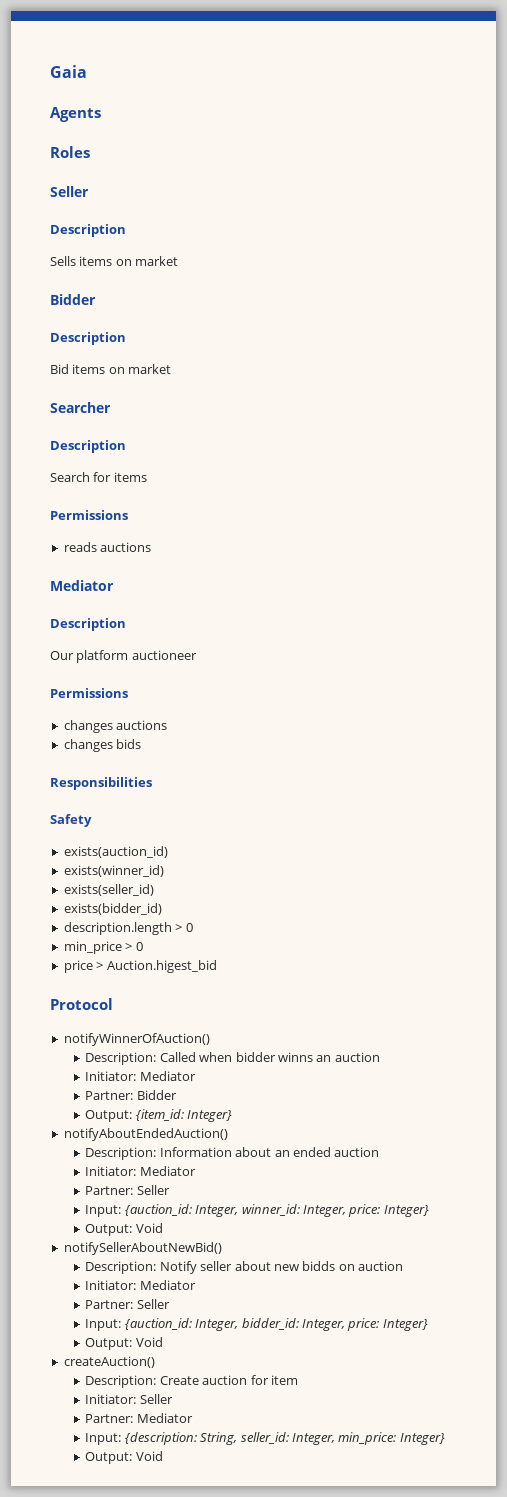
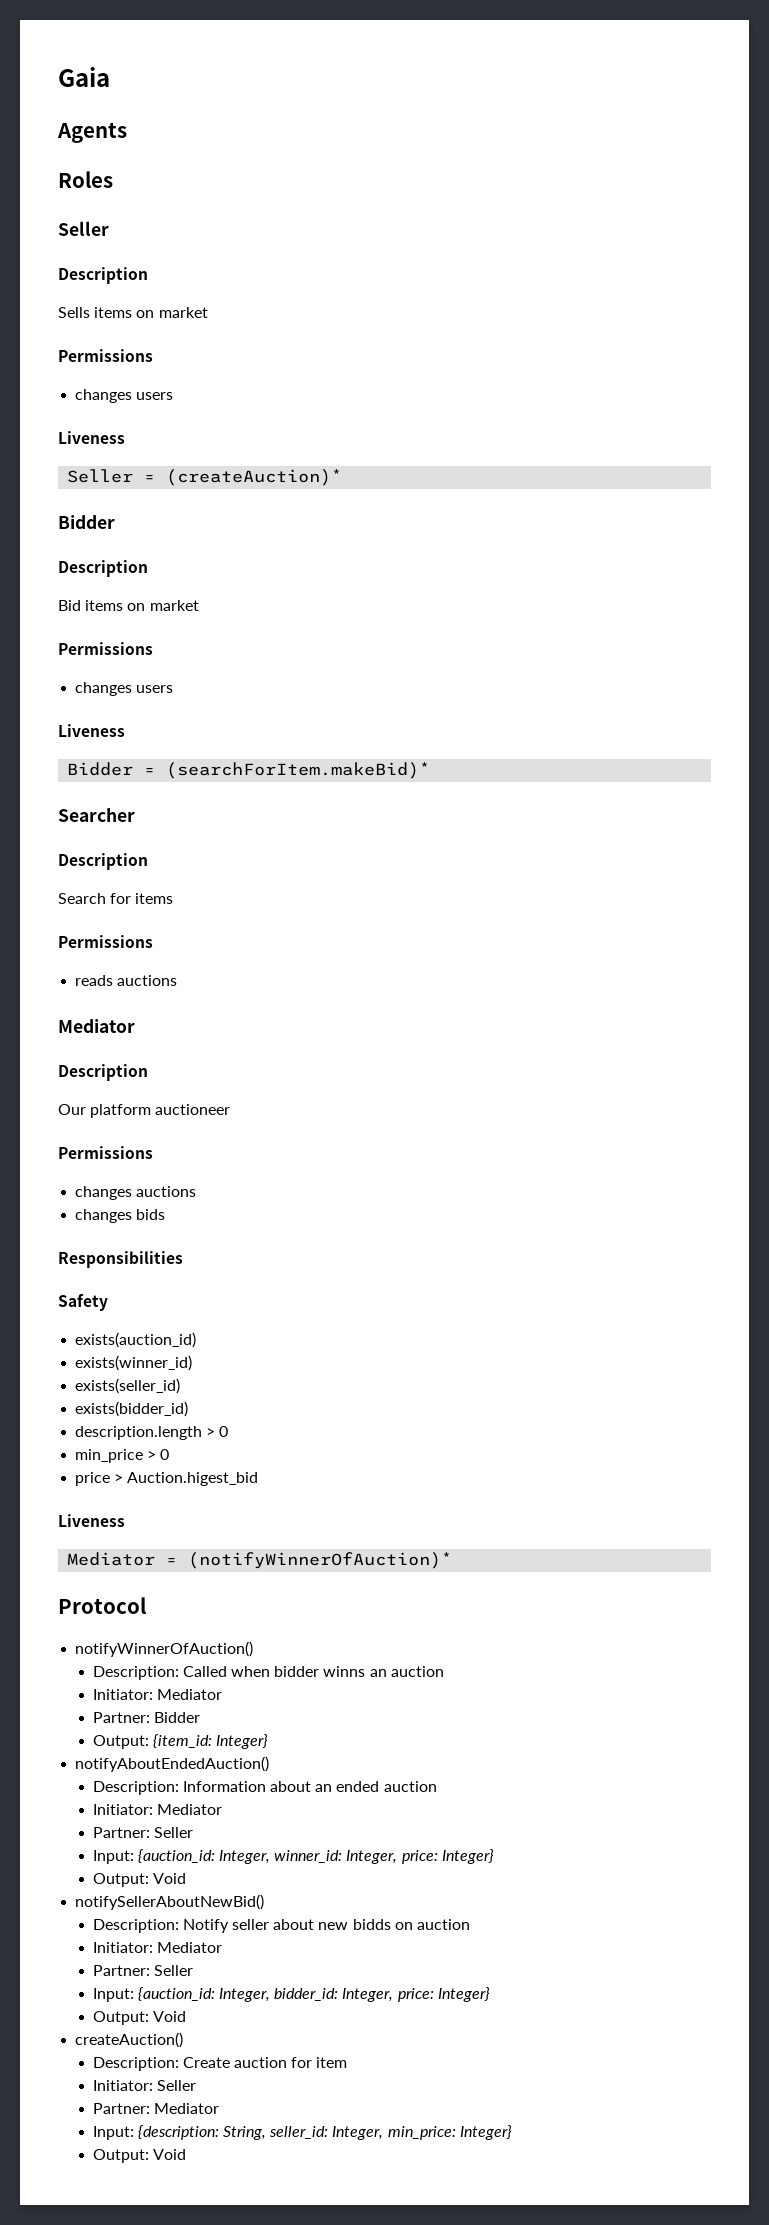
  Sells items on market
+ Permissions
+ changes users
+ Liveness
+ Seller = (createAuction)*
  Bid items on market
+ Permissions
+ changes users
+ Liveness
+ Bidder = (searchForItem.makeBid)*
  price > Auction.higest_bid
+ Liveness
+ Mediator = (notifyWinnerOfAuction)*

